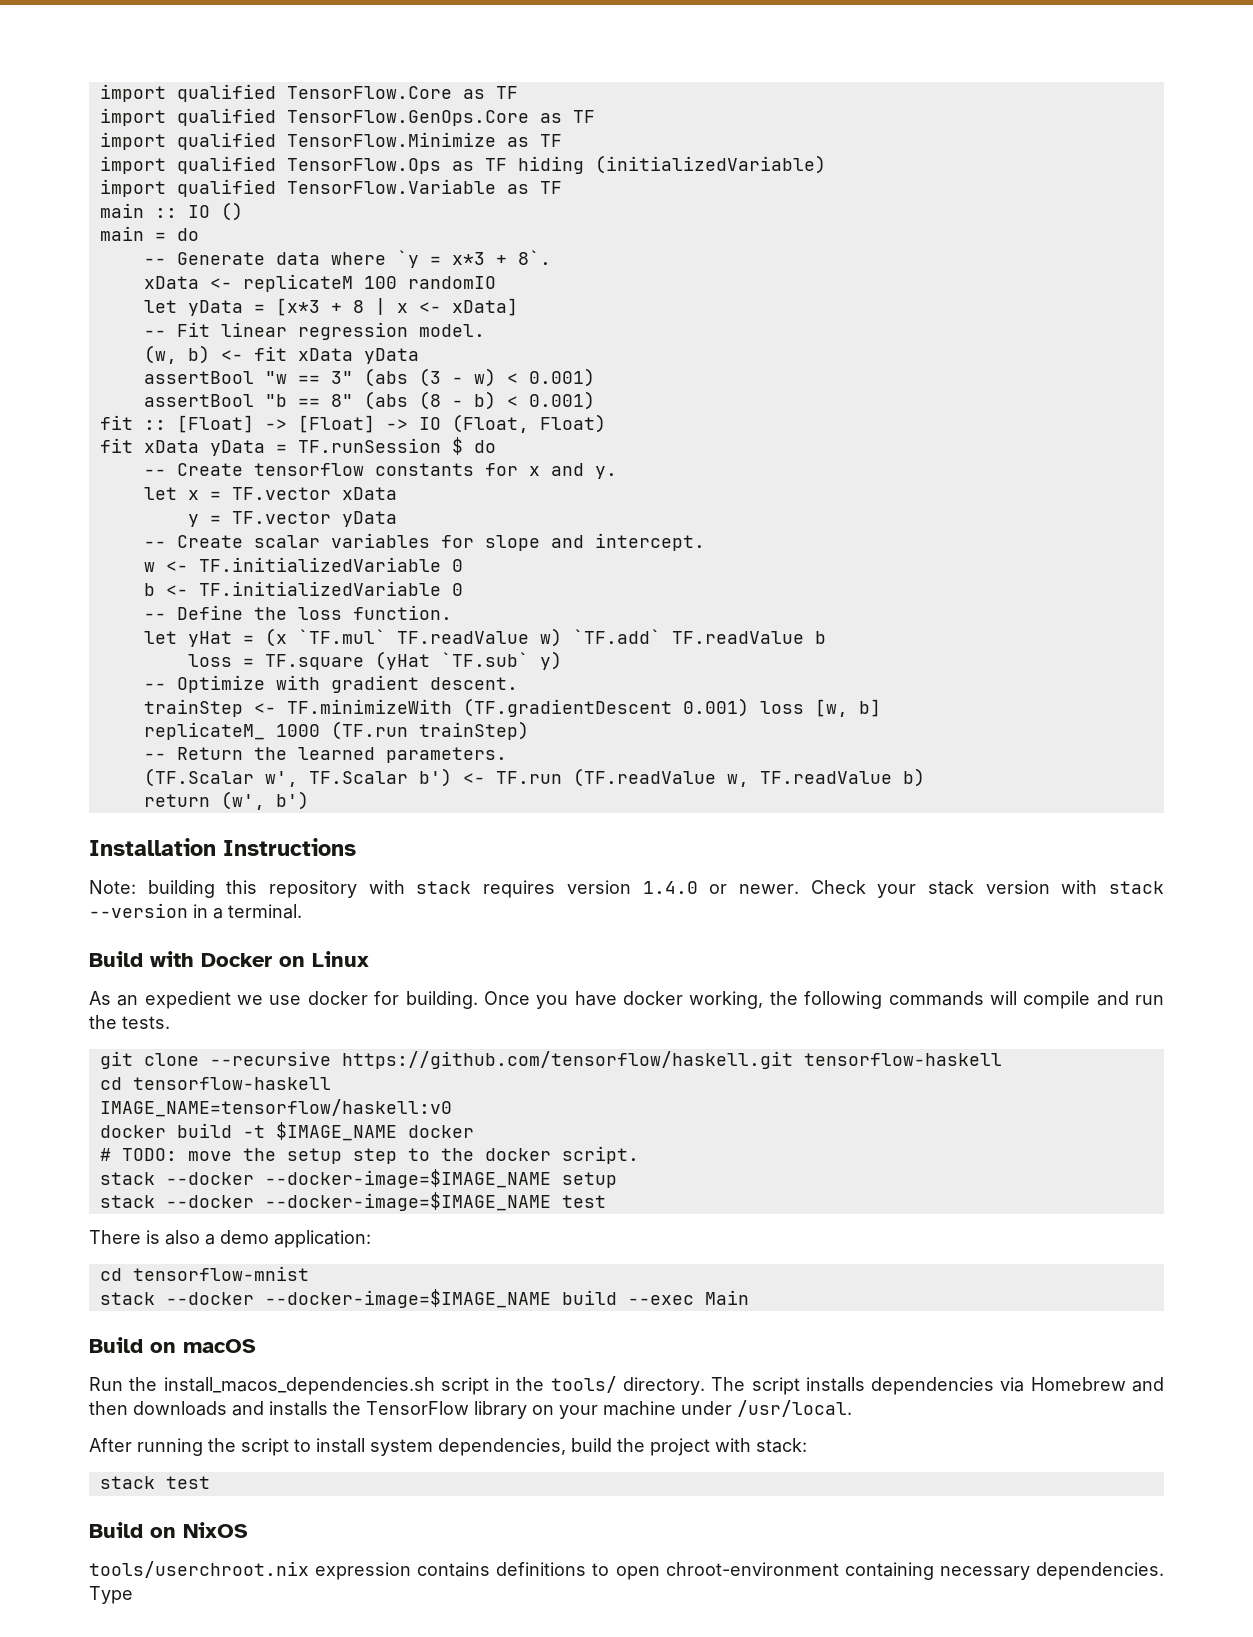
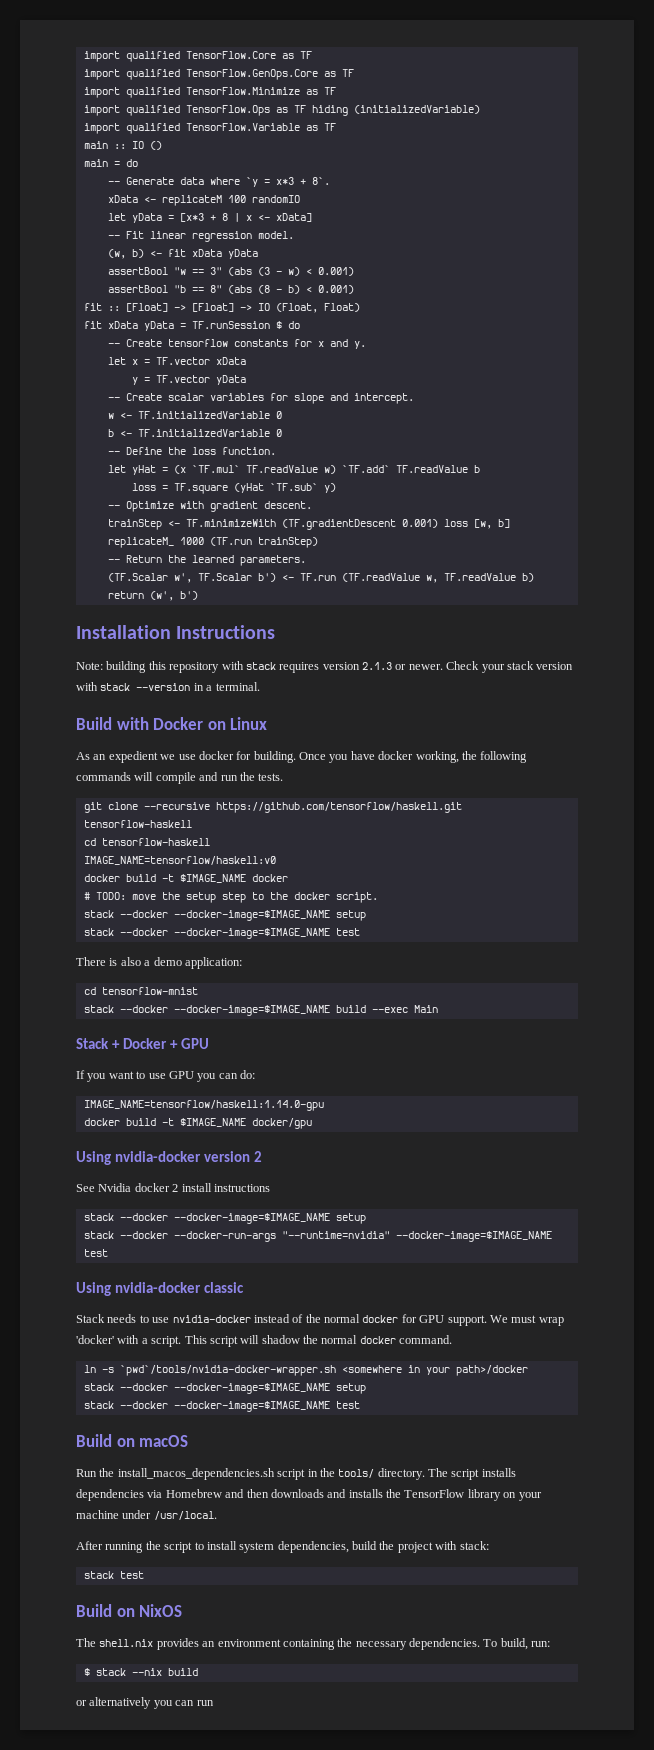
- Note: building this repository with stack requires version 1.4.0 or newer.
+ Note: building this repository with stack requires version 2.1.3 or newer.
+ Stack + Docker + GPU
+ If you want to use GPU you can do:
+ IMAGE_NAME=tensorflow/haskell:1.14.0-gpu
+ docker build -t $IMAGE_NAME docker/gpu
+ Using nvidia-docker version 2
+ See Nvidia docker 2 install instructions
+ stack --docker --docker-image=$IMAGE_NAME setup
+ stack --docker --docker-run-args "--runtime=nvidia" --docker-image=$IMAGE_NAME test
+ Using nvidia-docker classic
+ Stack needs to use nvidia-docker instead of the normal docker for GPU support. We must wrap 'docker' with a script. This script will shadow the normal docker command.
+ ln -s `pwd`/tools/nvidia-docker-wrapper.sh <somewhere in your path>/docker
+ stack --docker --docker-image=$IMAGE_NAME setup
+ stack --docker --docker-image=$IMAGE_NAME test
- tools/userchroot.nix expression contains definitions to open chroot-environment containing necessary dependencies. Type
+ The shell.nix provides an environment containing the necessary dependencies. To build, run:
+ $ stack --nix build
+ or alternatively you can run

